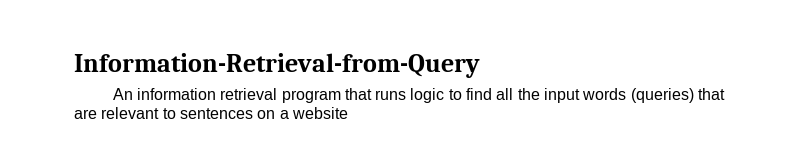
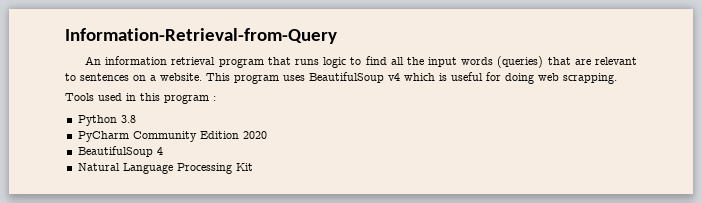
- An information retrieval program that runs logic to find all the input words (queries) that are relevant to sentences on a website
+ An information retrieval program that runs logic to find all the input words (queries) that are relevant to sentences on a website. This program uses BeautifulSoup v4 which is useful for doing web scrapping.
+ Tools used in this program :
+ Python 3.8
+ PyCharm Community Edition 2020
+ BeautifulSoup 4
+ Natural Language Processing Kit

